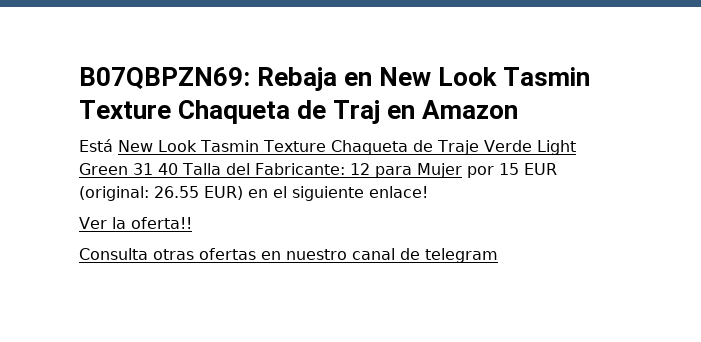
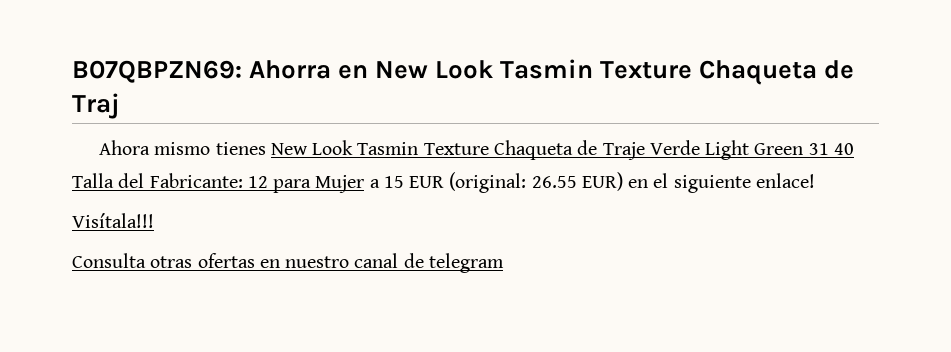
- B07QBPZN69: Rebaja en New Look Tasmin Texture Chaqueta de Traj en Amazon
- Está New Look Tasmin Texture Chaqueta de Traje Verde Light Green 31 40 Talla del Fabricante: 12 para Mujer por 15 EUR (original: 26.55 EUR) en el siguiente enlace!
+ B07QBPZN69: Ahorra en New Look Tasmin Texture Chaqueta de Traj
+ Ahora mismo tienes New Look Tasmin Texture Chaqueta de Traje Verde Light Green 31 40 Talla del Fabricante: 12 para Mujer a 15 EUR (original: 26.55 EUR) en el siguiente enlace!
- Ver la oferta!!
+ Visítala!!!

